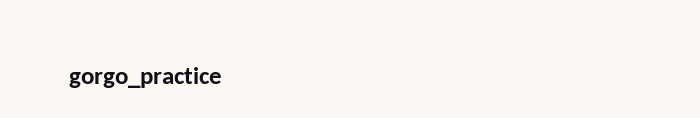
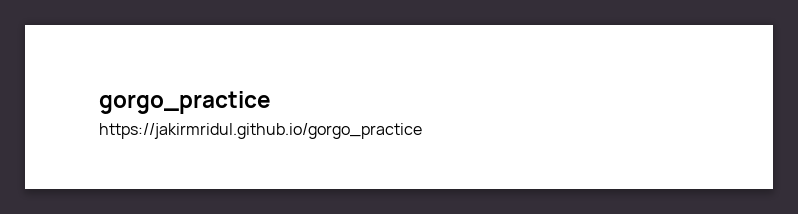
+ https://jakirmridul.github.io/gorgo_practice

